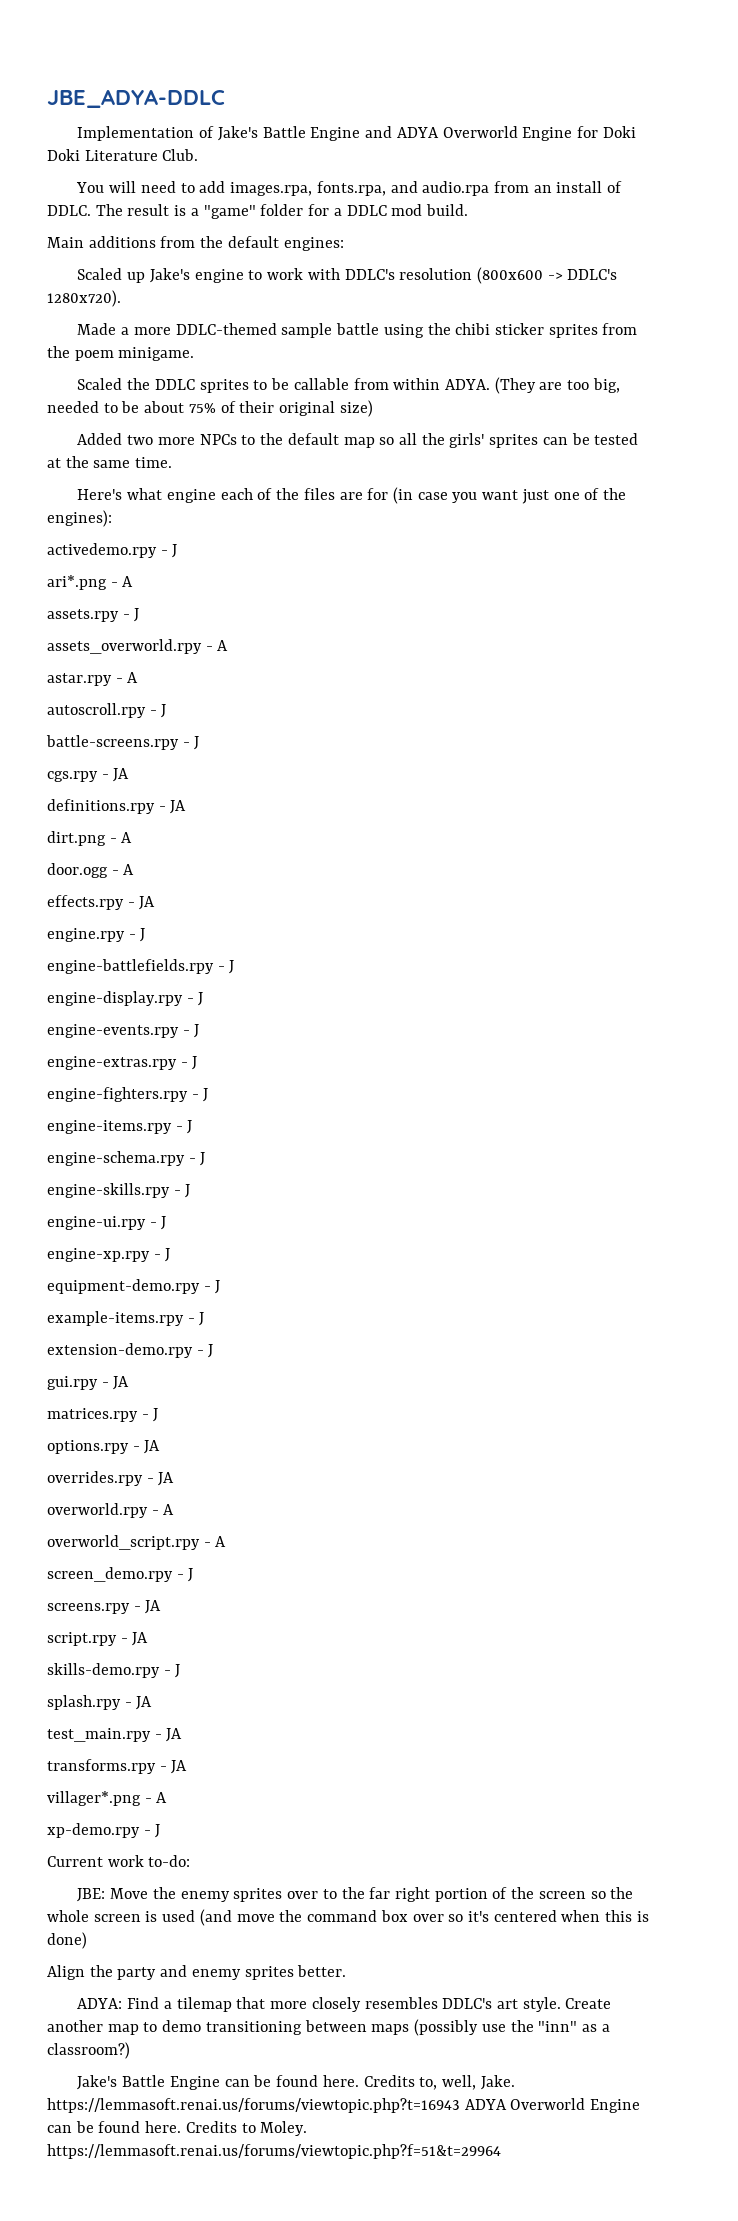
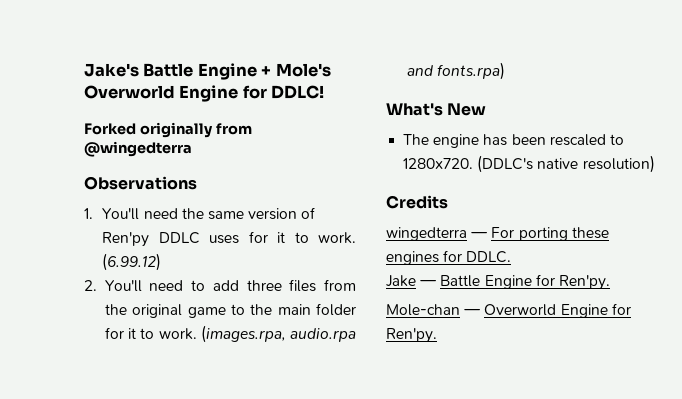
- JBE_ADYA-DDLC
- Implementation of Jake's Battle Engine and ADYA Overworld Engine for Doki Doki Literature Club.
- You will need to add images.rpa, fonts.rpa, and audio.rpa from an install of DDLC. The result is a "game" folder for a DDLC mod build.
- Main additions from the default engines:
- Scaled up Jake's engine to work with DDLC's resolution (800x600 -> DDLC's 1280x720).
- Made a more DDLC-themed sample battle using the chibi sticker sprites from the poem minigame.
- Scaled the DDLC sprites to be callable from within ADYA. (They are too big, needed to be about 75% of their original size)
- Added two more NPCs to the default map so all the girls' sprites can be tested at the same time.
- Here's what engine each of the files are for (in case you want just one of the engines):
- activedemo.rpy - J
- ari*.png - A
- assets.rpy - J
- assets_overworld.rpy - A
- astar.rpy - A
- autoscroll.rpy - J
- battle-screens.rpy - J
- cgs.rpy - JA
- definitions.rpy - JA
- dirt.png - A
- door.ogg - A
- effects.rpy - JA
- engine.rpy - J
- engine-battlefields.rpy - J
- engine-display.rpy - J
- engine-events.rpy - J
- engine-extras.rpy - J
- engine-fighters.rpy - J
- engine-items.rpy - J
- engine-schema.rpy - J
- engine-skills.rpy - J
- engine-ui.rpy - J
- engine-xp.rpy - J
- equipment-demo.rpy - J
- example-items.rpy - J
- extension-demo.rpy - J
- gui.rpy - JA
- matrices.rpy - J
- options.rpy - JA
- overrides.rpy - JA
- overworld.rpy - A
- overworld_script.rpy - A
- screen_demo.rpy - J
- screens.rpy - JA
- script.rpy - JA
- skills-demo.rpy - J
- splash.rpy - JA
- test_main.rpy - JA
- transforms.rpy - JA
- villager*.png - A
- xp-demo.rpy - J
- Current work to-do:
- JBE: Move the enemy sprites over to the far right portion of the screen so the whole screen is used (and move the command box over so it's centered when this is done)
- Align the party and enemy sprites better.
- ADYA: Find a tilemap that more closely resembles DDLC's art style. Create another map to demo transitioning between maps (possibly use the "inn" as a classroom?)
- Jake's Battle Engine can be found here. Credits to, well, Jake. https://lemmasoft.renai.us/forums/viewtopic.php?t=16943 ADYA Overworld Engine can be found here. Credits to Moley. https://lemmasoft.renai.us/forums/viewtopic.php?f=51&t=29964
+ Jake's Battle Engine + Mole's Overworld Engine for DDLC!
+ Forked originally from @wingedterra
+ Observations
+ 1. You'll need the same version of Ren'py DDLC uses for it to work. (6.99.12)
+ 2. You'll need to add three files from the original game to the main folder for it to work. (images.rpa, audio.rpa and fonts.rpa)
+ What's New
+ The engine has been rescaled to 1280x720. (DDLC's native resolution)
+ Credits
+ wingedterra — For porting these engines for DDLC.
+ Jake — Battle Engine for Ren'py.
+ Mole-chan — Overworld Engine for Ren'py.

